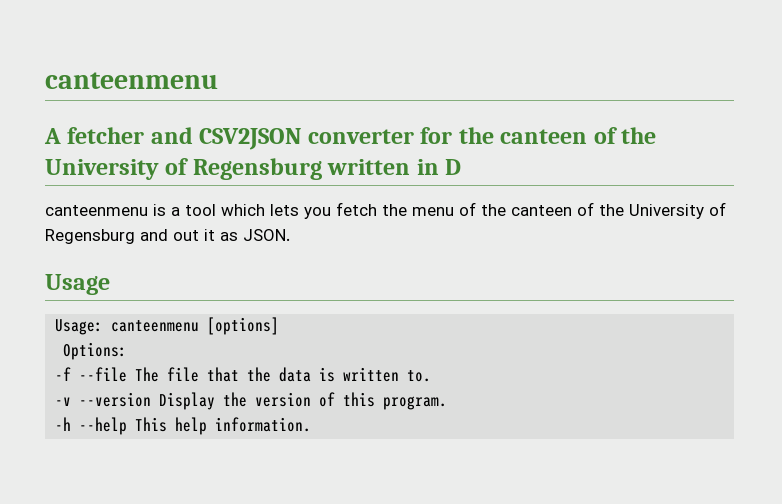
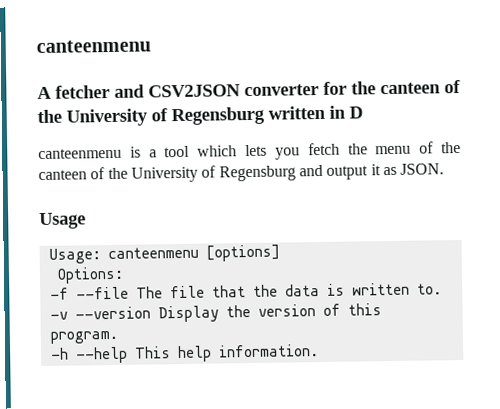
- canteenmenu is a tool which lets you fetch the menu of the canteen of the University of Regensburg and out it as JSON.
+ canteenmenu is a tool which lets you fetch the menu of the canteen of the University of Regensburg and output it as JSON.

